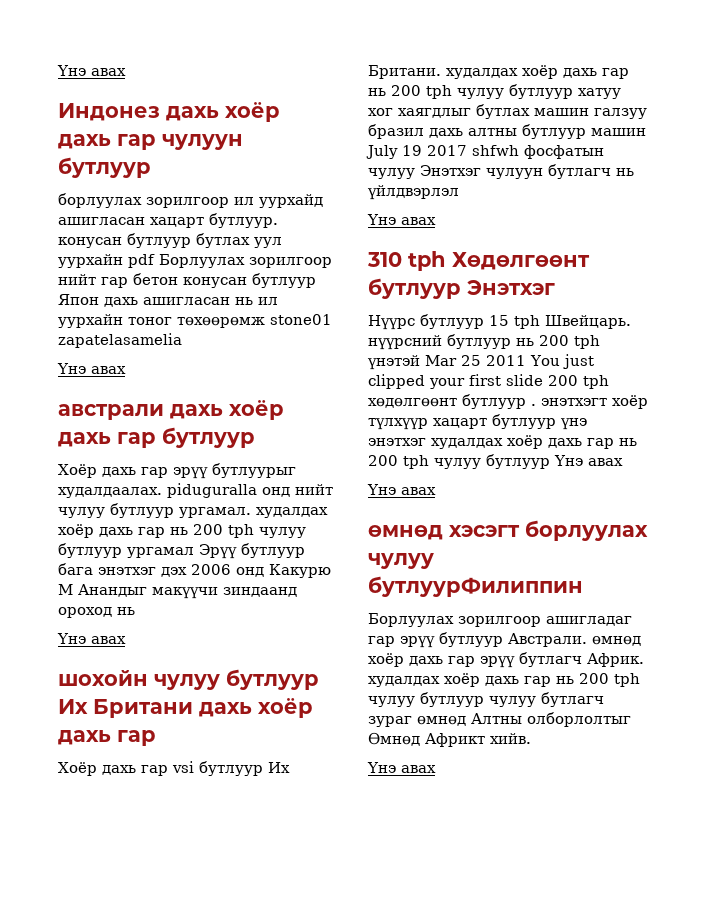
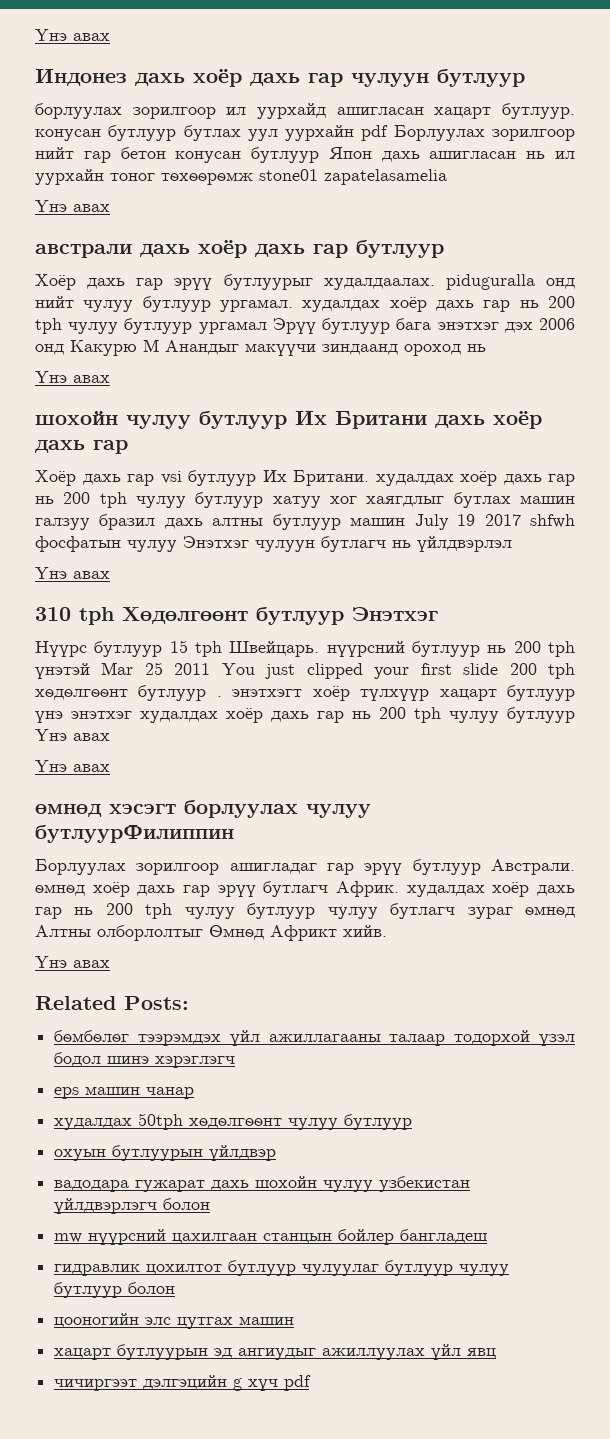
+ Related Posts:
+ бөмбөлөг тээрэмдэх үйл ажиллагааны талаар тодорхой үзэл бодол шинэ хэрэглэгч
+ eps машин чанар
+ худалдах 50tph хөдөлгөөнт чулуу бутлуур
+ охуын бутлуурын үйлдвэр
+ вадодара гужарат дахь шохойн чулуу узбекистан үйлдвэрлэгч болон
+ mw нүүрсний цахилгаан станцын бойлер бангладеш
+ гидравлик цохилтот бутлуур чулуулаг бутлуур чулуу бутлуур болон
+ цооногийн элс цутгах машин
+ хацарт бутлуурын эд ангиудыг ажиллуулах үйл явц
+ чичиргээт дэлгэцийн g хүч pdf

